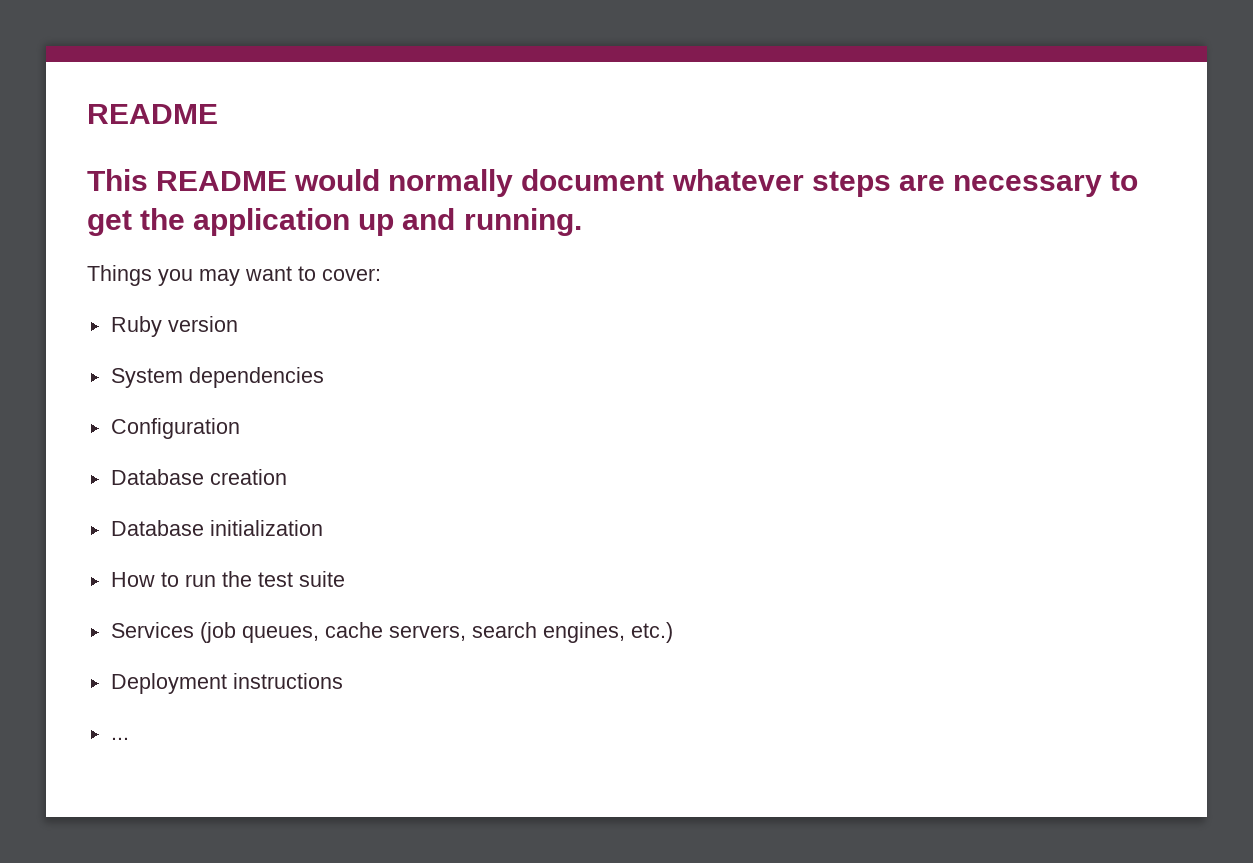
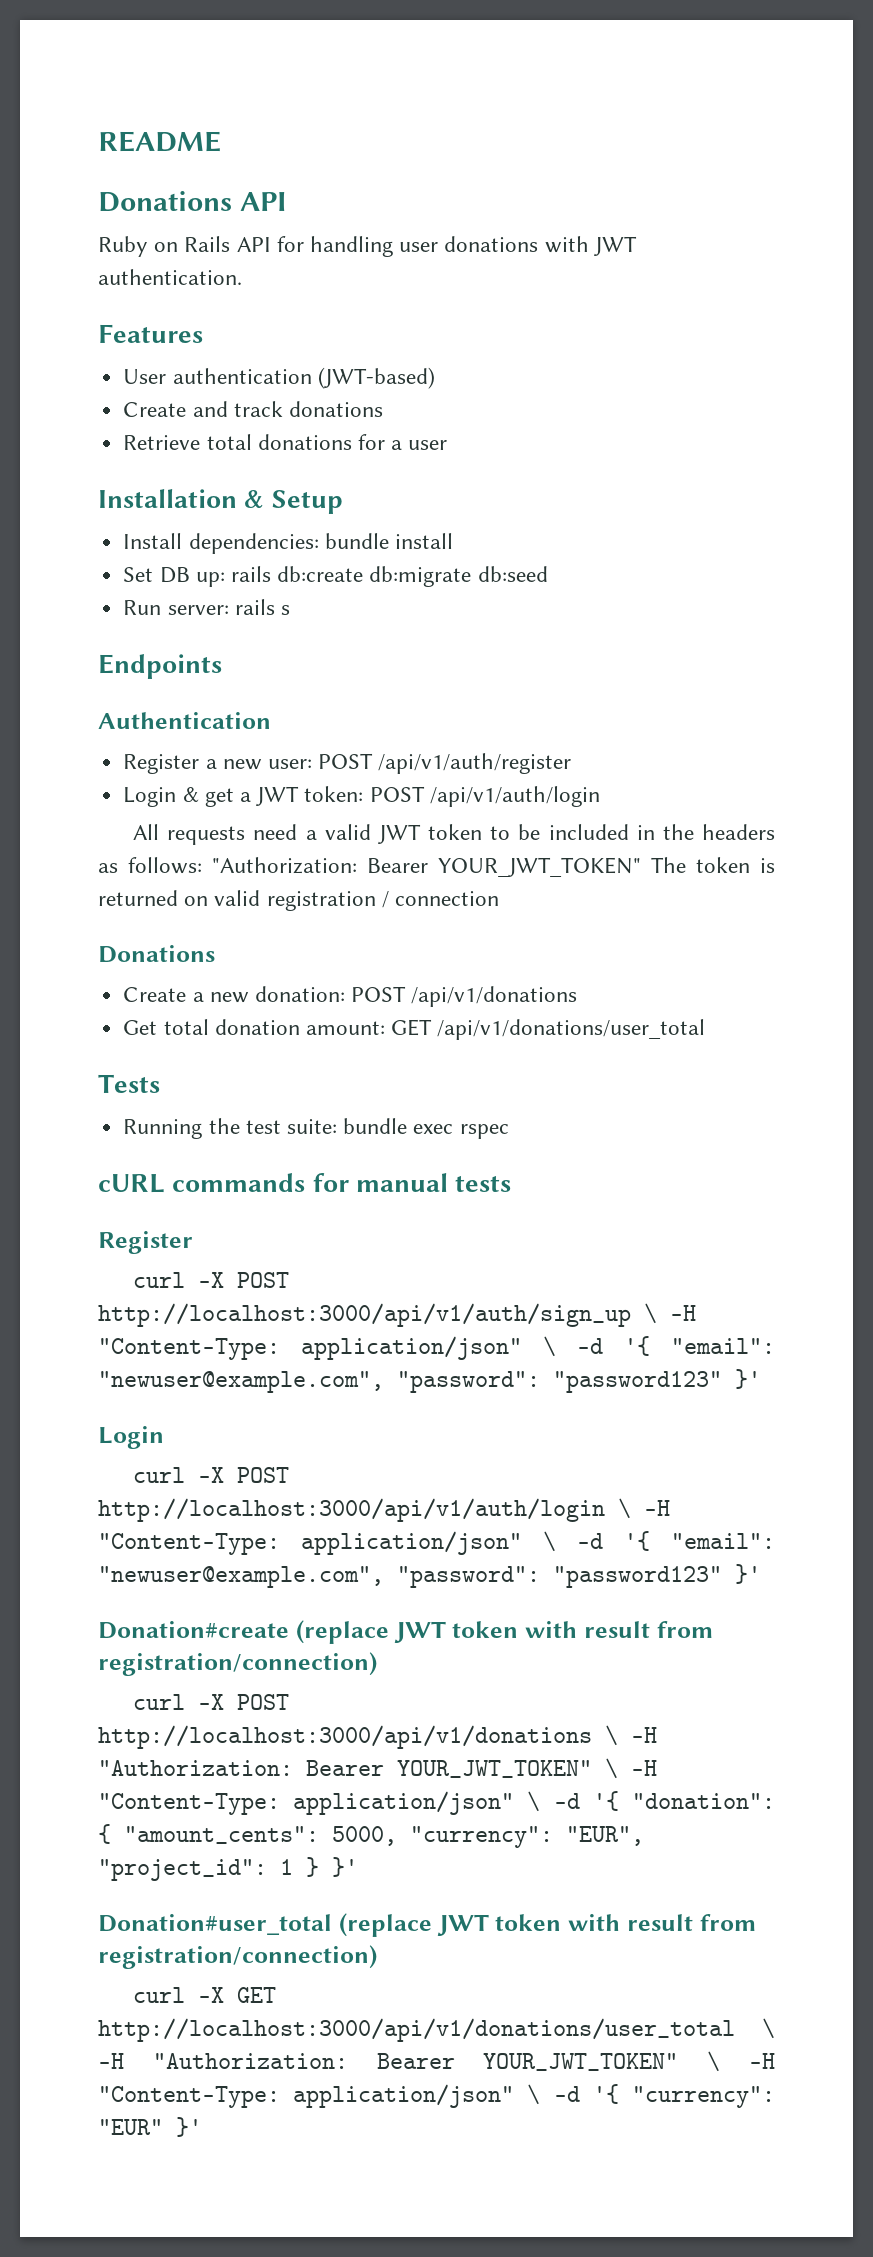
- This README would normally document whatever steps are necessary to get the application up and running.
- Things you may want to cover:
- Ruby version
- System dependencies
- Configuration
- Database creation
- Database initialization
- How to run the test suite
- Services (job queues, cache servers, search engines, etc.)
- Deployment instructions
- ...
+ Donations API
+ Ruby on Rails API for handling user donations with JWT authentication.
+ Features
+ User authentication (JWT-based)
+ Create and track donations
+ Retrieve total donations for a user
+ Installation & Setup
+ Install dependencies: bundle install
+ Set DB up: rails db:create db:migrate db:seed
+ Run server: rails s
+ Endpoints
+ Authentication
+ Register a new user: POST /api/v1/auth/register
+ Login & get a JWT token: POST /api/v1/auth/login
+ All requests need a valid JWT token to be included in the headers as follows: "Authorization: Bearer YOUR_JWT_TOKEN" The token is returned on valid registration / connection
+ Donations
+ Create a new donation: POST /api/v1/donations
+ Get total donation amount: GET /api/v1/donations/user_total
+ Tests
+ Running the test suite: bundle exec rspec
+ cURL commands for manual tests
+ Register
+ curl -X POST http://localhost:3000/api/v1/auth/sign_up \ -H "Content-Type: application/json" \ -d '{ "email": "newuser@example.com", "password": "password123" }'
+ Login
+ curl -X POST http://localhost:3000/api/v1/auth/login \ -H "Content-Type: application/json" \ -d '{ "email": "newuser@example.com", "password": "password123" }'
+ Donation#create (replace JWT token with result from registration/connection)
+ curl -X POST http://localhost:3000/api/v1/donations \ -H "Authorization: Bearer YOUR_JWT_TOKEN" \ -H "Content-Type: application/json" \ -d '{ "donation": { "amount_cents": 5000, "currency": "EUR", "project_id": 1 } }'
+ Donation#user_total (replace JWT token with result from registration/connection)
+ curl -X GET http://localhost:3000/api/v1/donations/user_total \ -H "Authorization: Bearer YOUR_JWT_TOKEN" \ -H "Content-Type: application/json" \ -d '{ "currency": "EUR" }'

